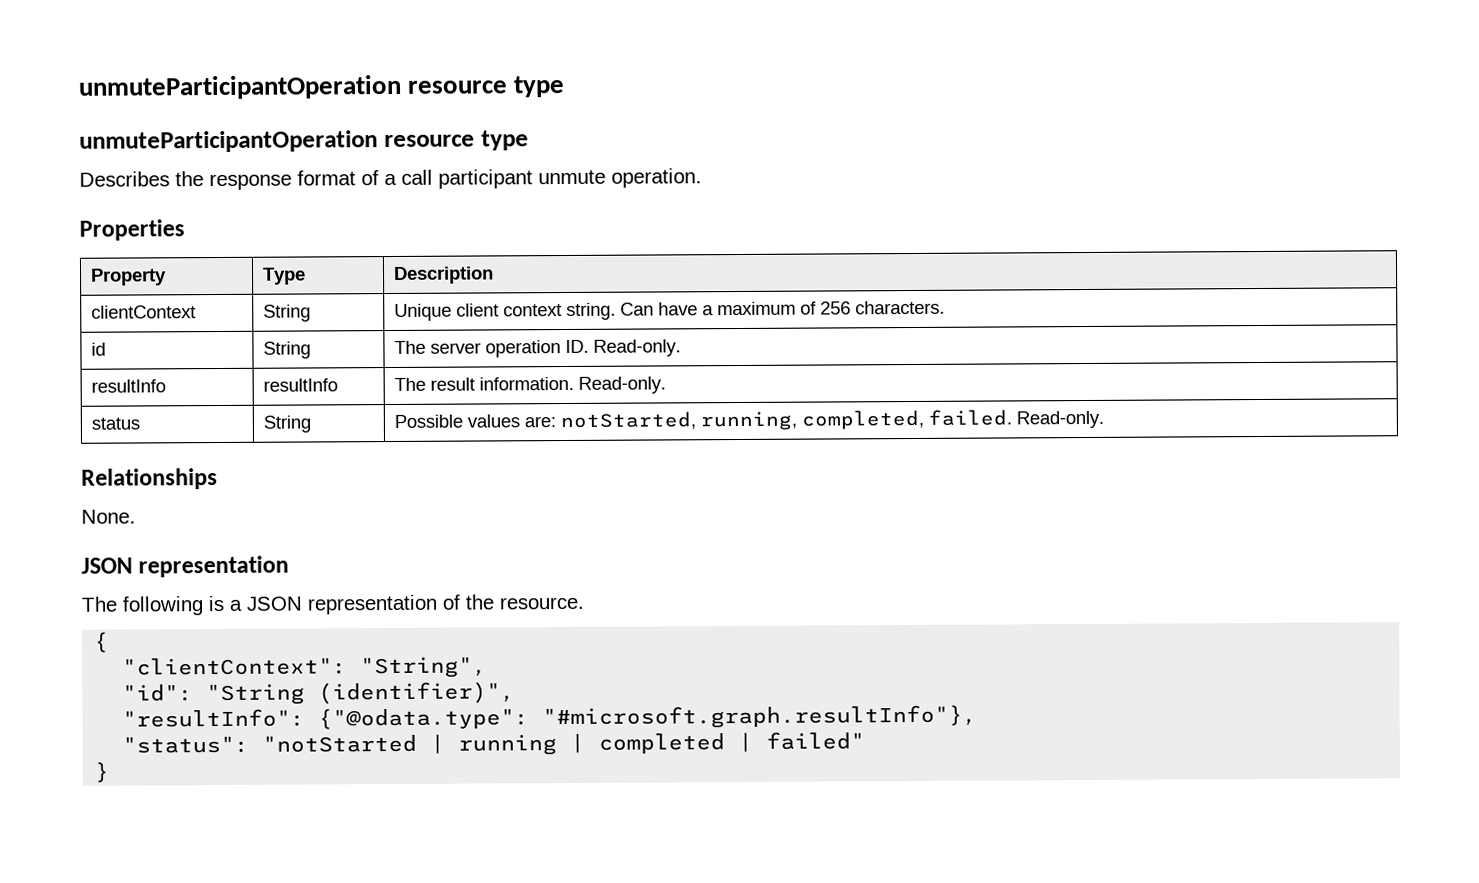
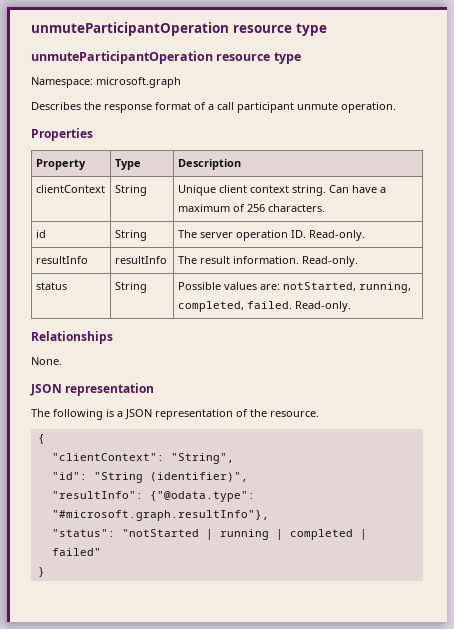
+ Namespace: microsoft.graph

